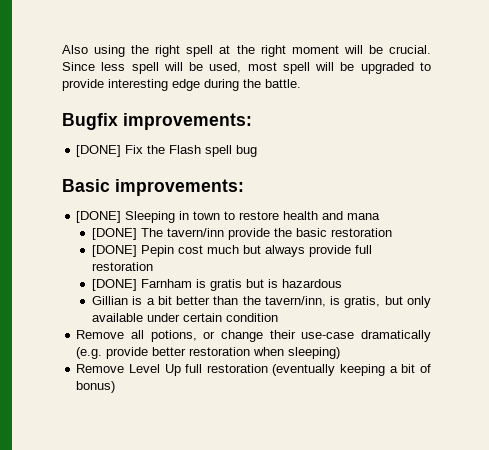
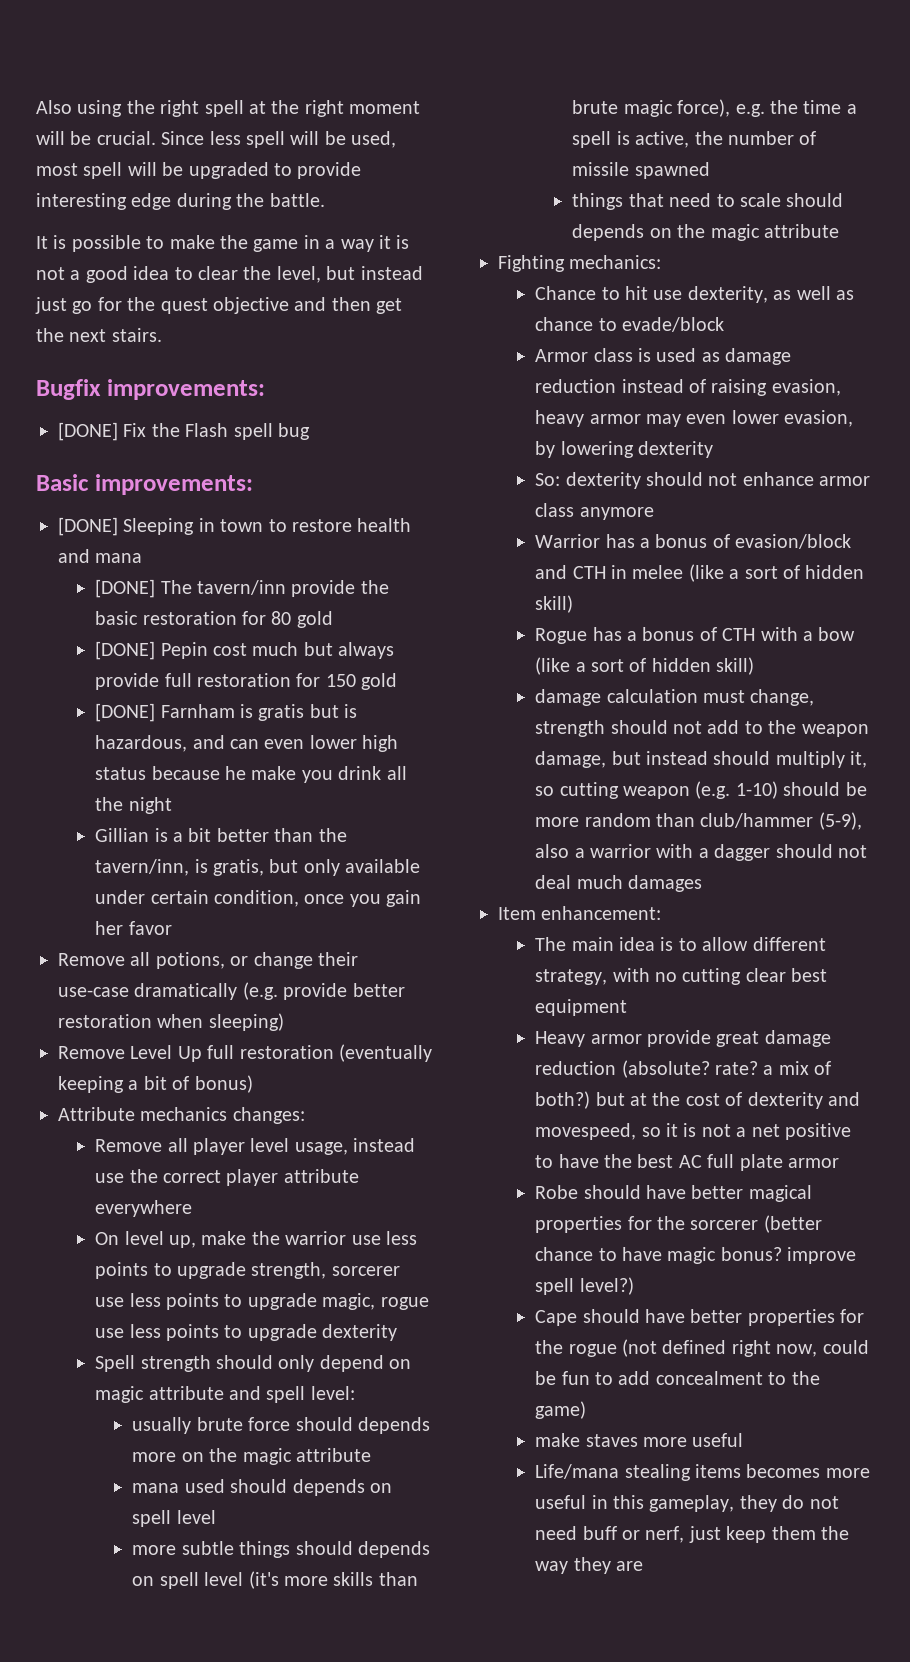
+ It is possible to make the game in a way it is not a good idea to clear the level, but instead just go for the quest objective and then get the next stairs.
- [DONE] The tavern/inn provide the basic restoration
+ [DONE] The tavern/inn provide the basic restoration for 80 gold
- [DONE] Pepin cost much but always provide full restoration
+ [DONE] Pepin cost much but always provide full restoration for 150 gold
- [DONE] Farnham is gratis but is hazardous
+ [DONE] Farnham is gratis but is hazardous, and can even lower high status because he make you drink all the night
- Gillian is a bit better than the tavern/inn, is gratis, but only available under certain condition
+ Gillian is a bit better than the tavern/inn, is gratis, but only available under certain condition, once you gain her favor
+ Attribute mechanics changes:
+ Remove all player level usage, instead use the correct player attribute everywhere
+ On level up, make the warrior use less points to upgrade strength, sorcerer use less points to upgrade magic, rogue use less points to upgrade dexterity
+ Spell strength should only depend on magic attribute and spell level:
+ usually brute force should depends more on the magic attribute
+ mana used should depends on spell level
+ more subtle things should depends on spell level (it's more skills than brute magic force), e.g. the time a spell is active, the number of missile spawned
+ things that need to scale should depends on the magic attribute
+ Fighting mechanics:
+ Chance to hit use dexterity, as well as chance to evade/block
+ Armor class is used as damage reduction instead of raising evasion, heavy armor may even lower evasion, by lowering dexterity
+ So: dexterity should not enhance armor class anymore
+ Warrior has a bonus of evasion/block and CTH in melee (like a sort of hidden skill)
+ Rogue has a bonus of CTH with a bow (like a sort of hidden skill)
+ damage calculation must change, strength should not add to the weapon damage, but instead should multiply it, so cutting weapon (e.g. 1-10) should be more random than club/hammer (5-9), also a warrior with a dagger should not deal much damages
+ Item enhancement:
+ The main idea is to allow different strategy, with no cutting clear best equipment
+ Heavy armor provide great damage reduction (absolute? rate? a mix of both?) but at the cost of dexterity and movespeed, so it is not a net positive to have the best AC full plate armor
+ Robe should have better magical properties for the sorcerer (better chance to have magic bonus? improve spell level?)
+ Cape should have better properties for the rogue (not defined right now, could be fun to add concealment to the game)
+ make staves more useful
+ Life/mana stealing items becomes more useful in this gameplay, they do not need buff or nerf, just keep them the way they are

